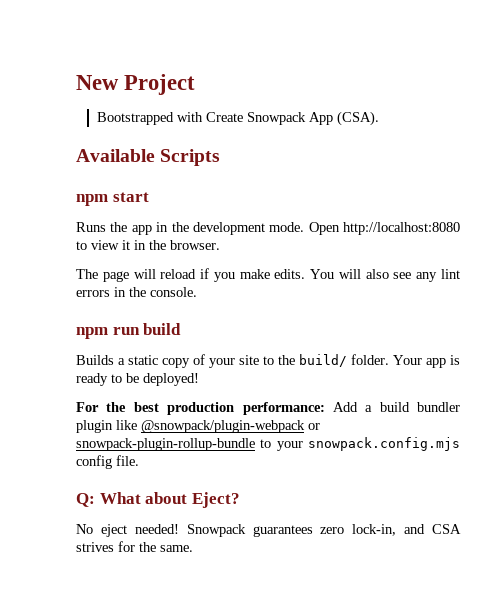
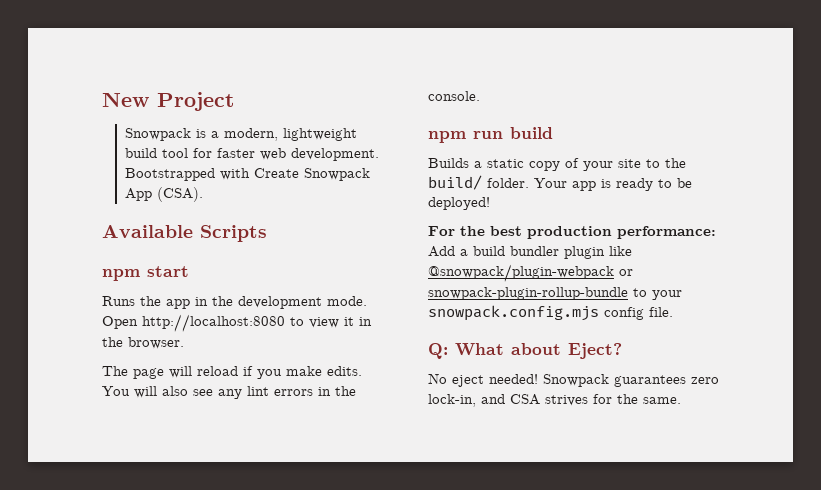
+ Snowpack is a modern, lightweight build tool for faster web development.

